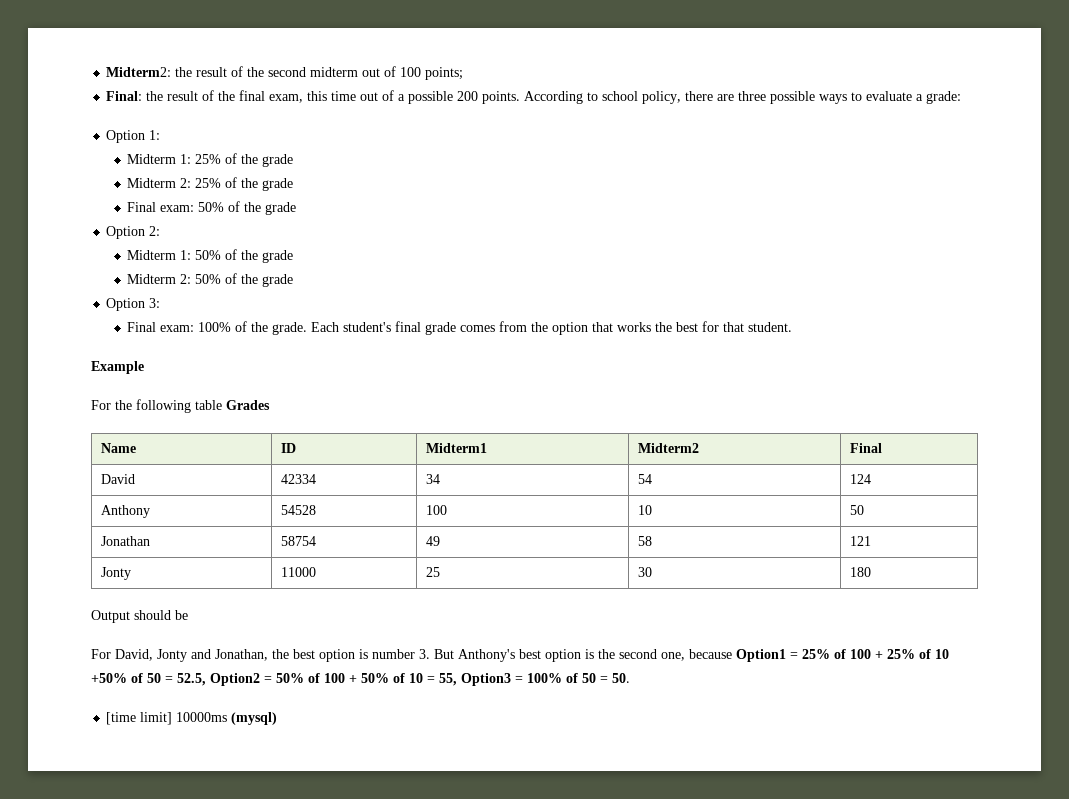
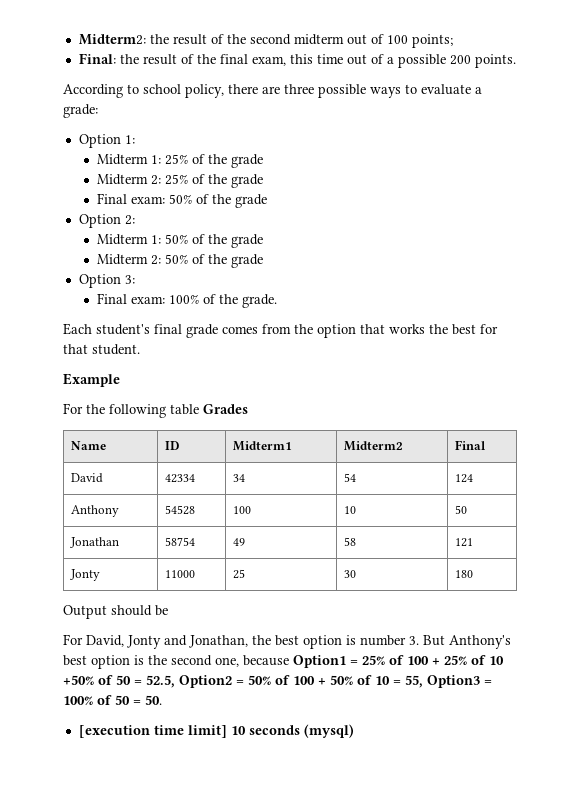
- Final: the result of the final exam, this time out of a possible 200 points. According to school policy, there are three possible ways to evaluate a grade:
+ Final: the result of the final exam, this time out of a possible 200 points.
+ According to school policy, there are three possible ways to evaluate a grade:
- Final exam: 100% of the grade. Each student's final grade comes from the option that works the best for that student.
+ Final exam: 100% of the grade.
+ Each student's final grade comes from the option that works the best for that student.
- [time limit] 10000ms (mysql)
+ [execution time limit] 10 seconds (mysql)

